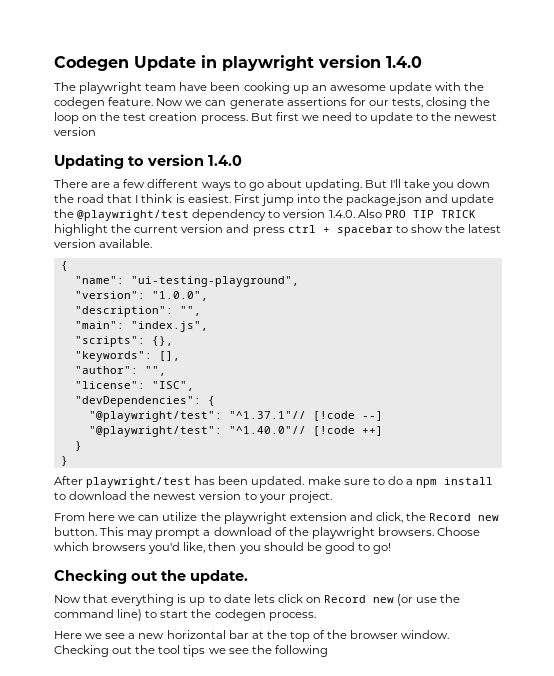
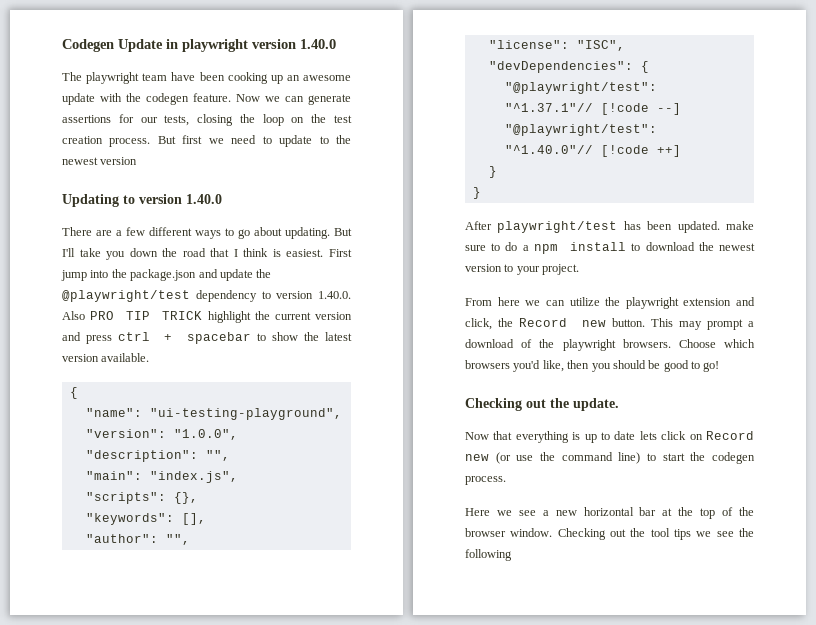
- Codegen Update in playwright version 1.4.0
+ Codegen Update in playwright version 1.40.0
- Updating to version 1.4.0
+ Updating to version 1.40.0
- First jump into the package.json and update the @playwright/test dependency to version 1.4.0. Also PRO TIP TRICK highlight the current version and press ctrl + spacebar to show the latest version available.
+ First jump into the package.json and update the @playwright/test dependency to version 1.40.0. Also PRO TIP TRICK highlight the current version and press ctrl + spacebar to show the latest version available.

